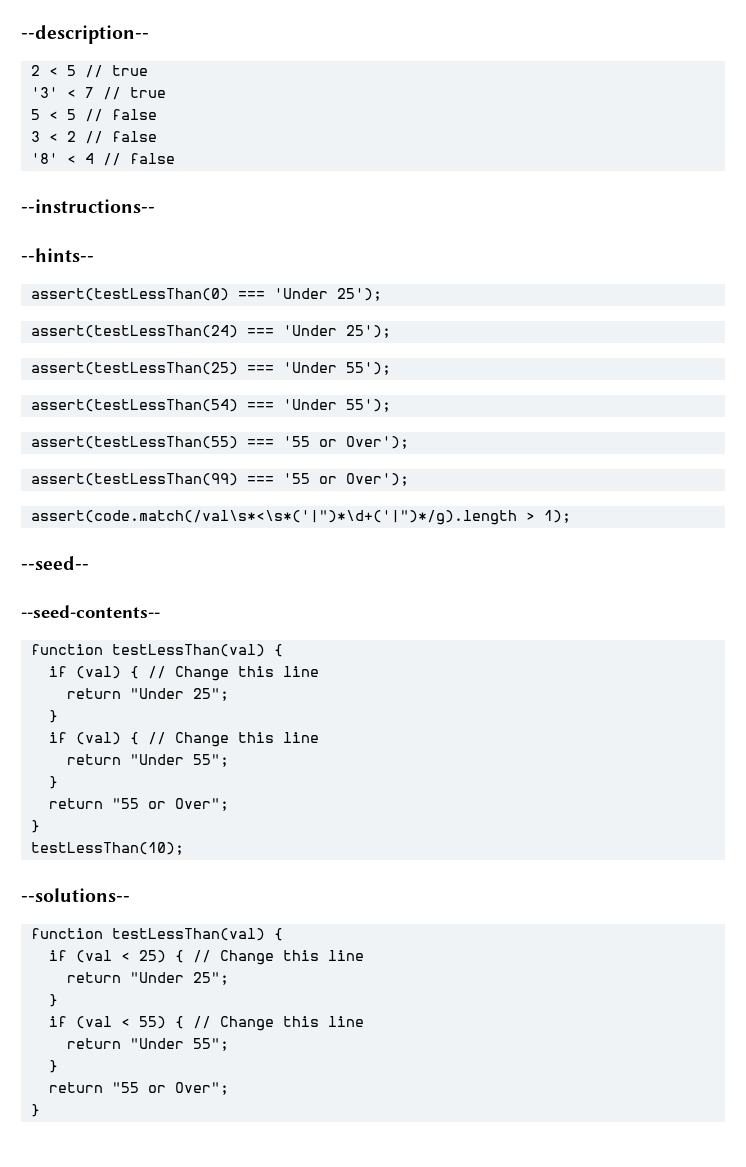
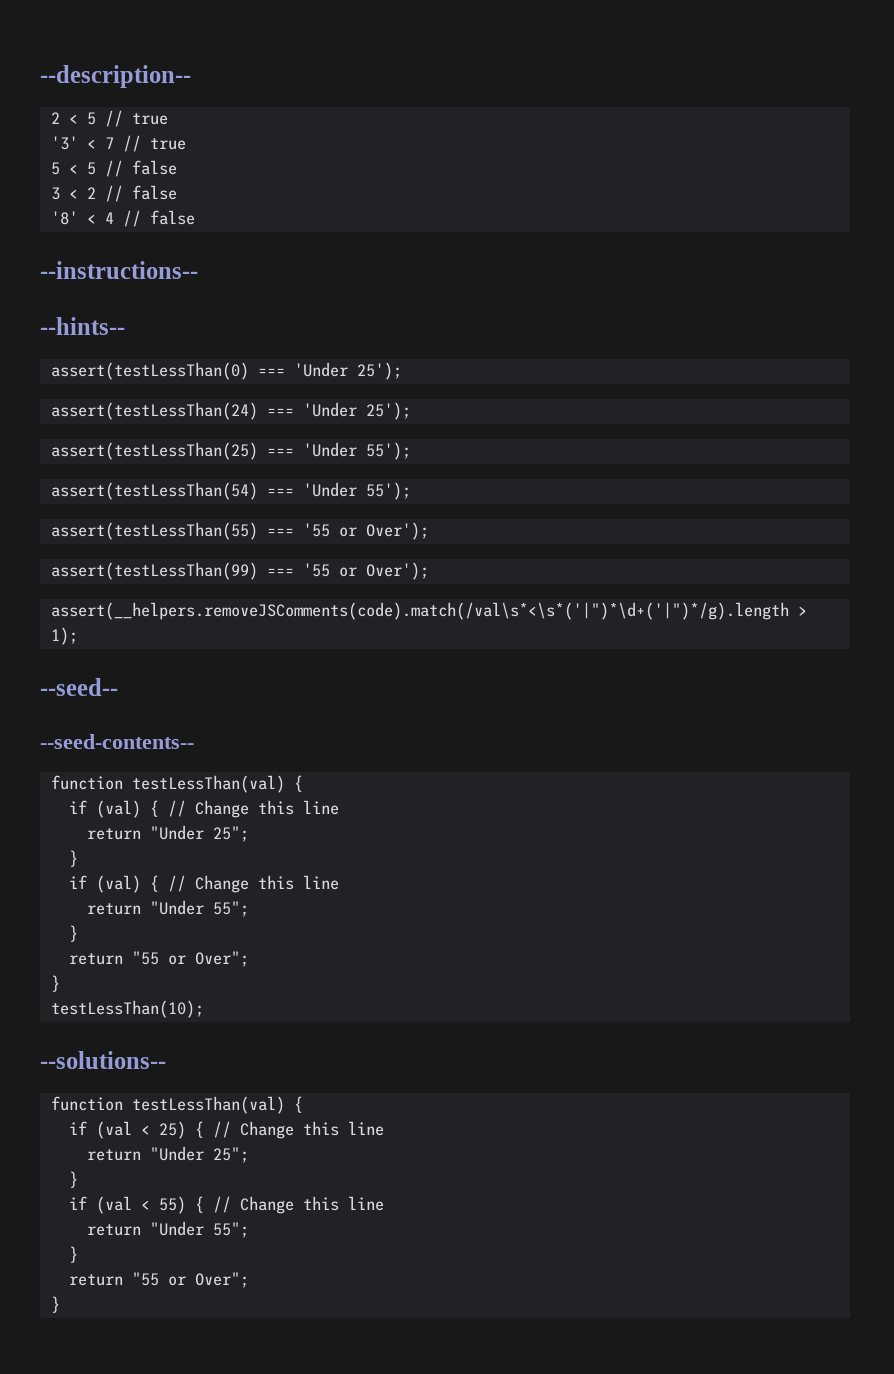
- assert(code.match(/val\s*<\s*('|")*\d+('|")*/g).length > 1);
+ assert(__helpers.removeJSComments(code).match(/val\s*<\s*('|")*\d+('|")*/g).length > 1);

